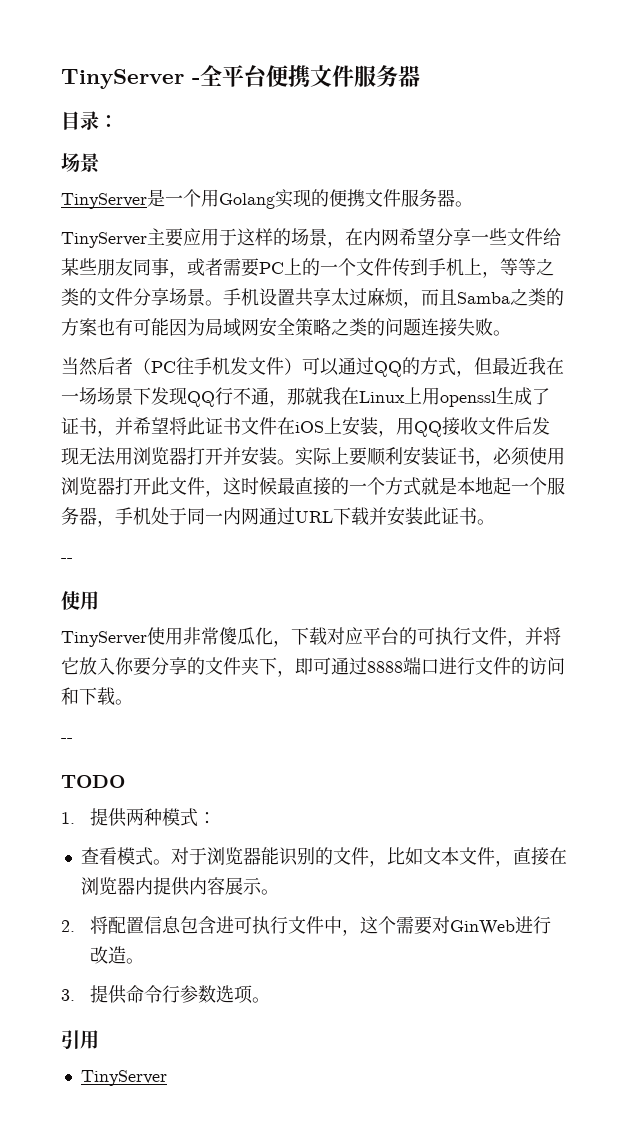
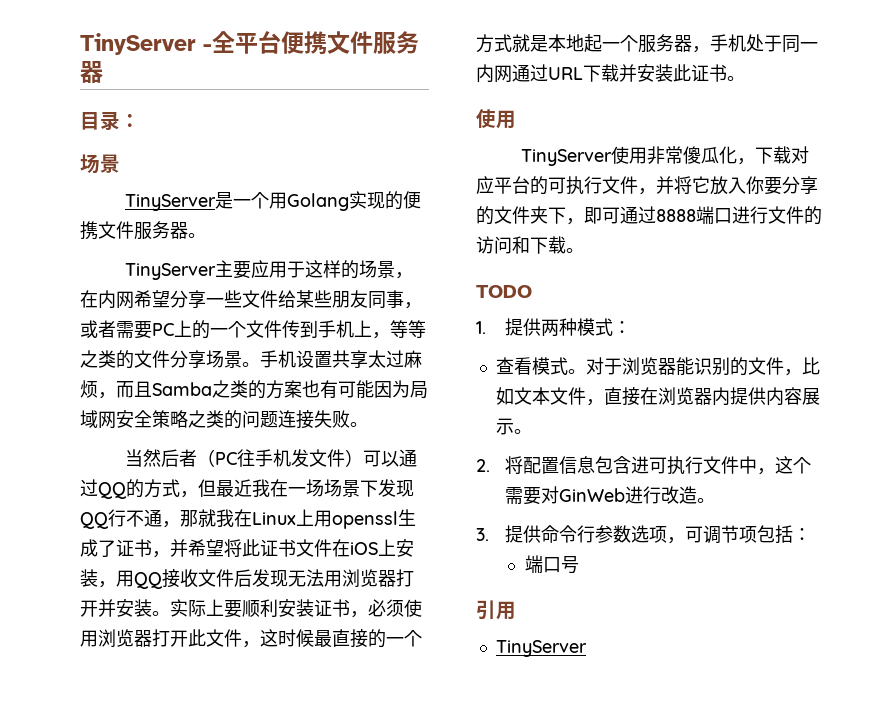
  实际上要顺利安装证书，必须使用浏览器打开此文件，这时候最直接的一个方式就是本地起一个服务器，手机处于同一内网通过URL下载并安装此证书。
- --
  TinyServer使用非常傻瓜化，下载对应平台的可执行文件，并将它放入你要分享的文件夹下，即可通过8888端口进行文件的访问和下载。
- --
- 3.提供命令行参数选项。
+ 3.提供命令行参数选项，可调节项包括：
+ 端口号

